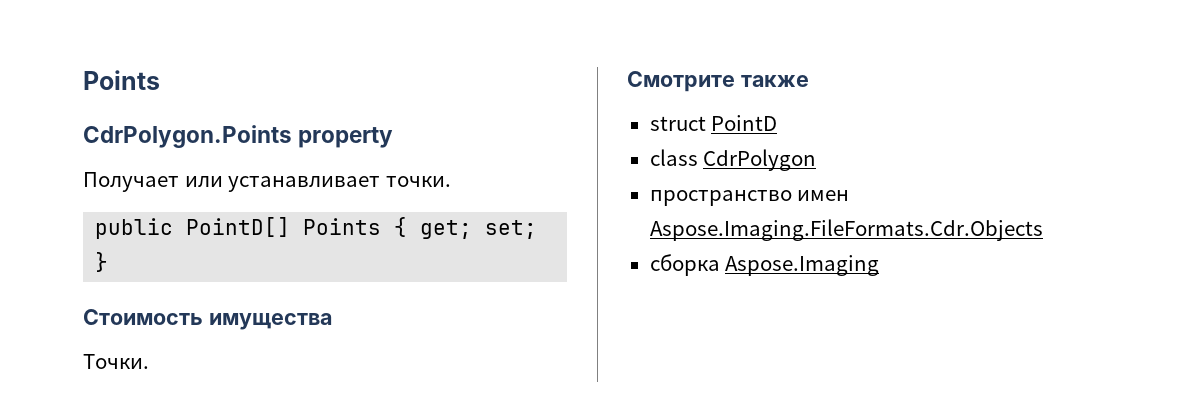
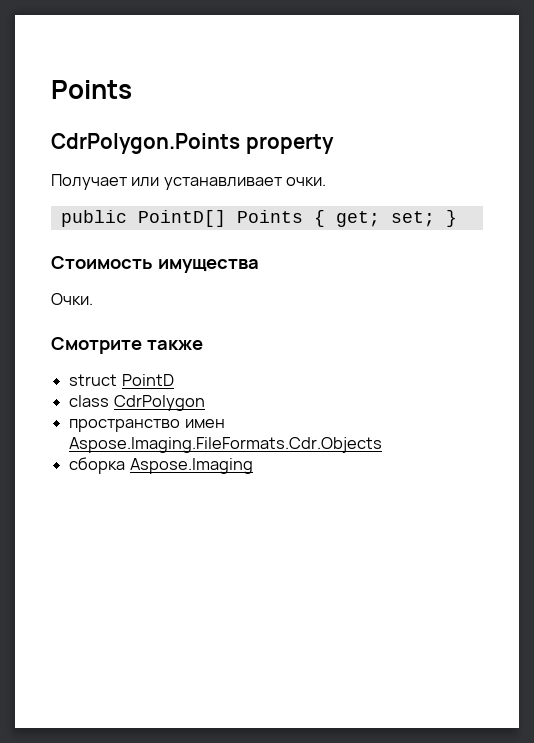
- Получает или устанавливает точки.
+ Получает или устанавливает очки.
- Точки.
+ Очки.

